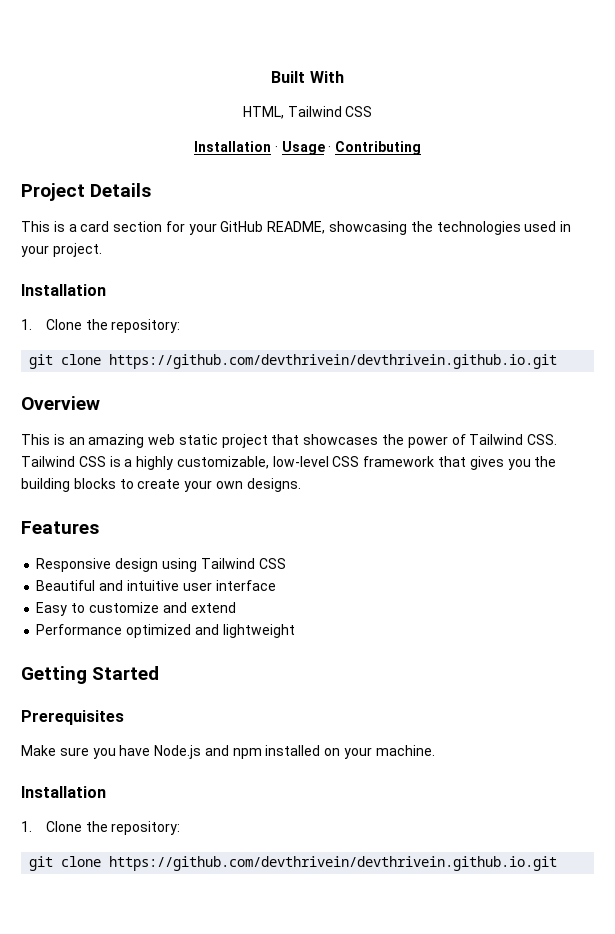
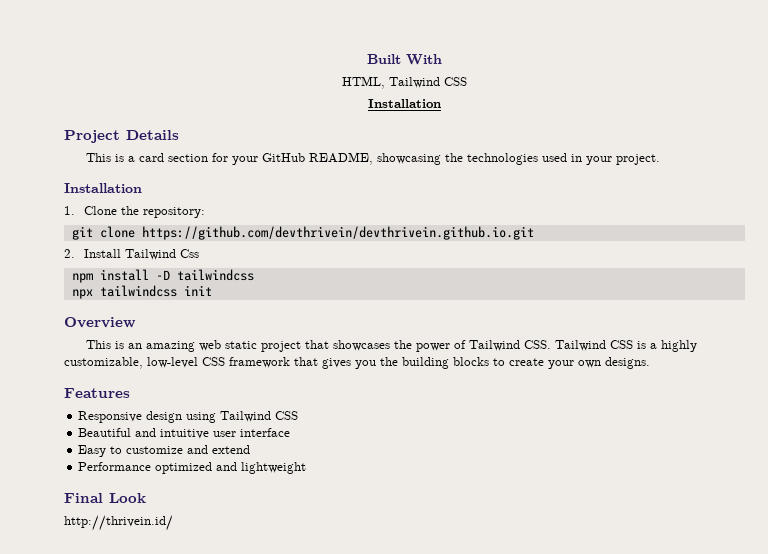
  HTML, Tailwind CSS
- Installation · Usage · Contributing
+ Installation
+ 2. Install Tailwind Css
+ npm install -D tailwindcss
+ npx tailwindcss init
- Getting Started
- Prerequisites
- Make sure you have Node.js and npm installed on your machine.
- Installation
- 1. Clone the repository:
- git clone https://github.com/devthrivein/devthrivein.github.io.git
+ Final Look
+ http://thrivein.id/

